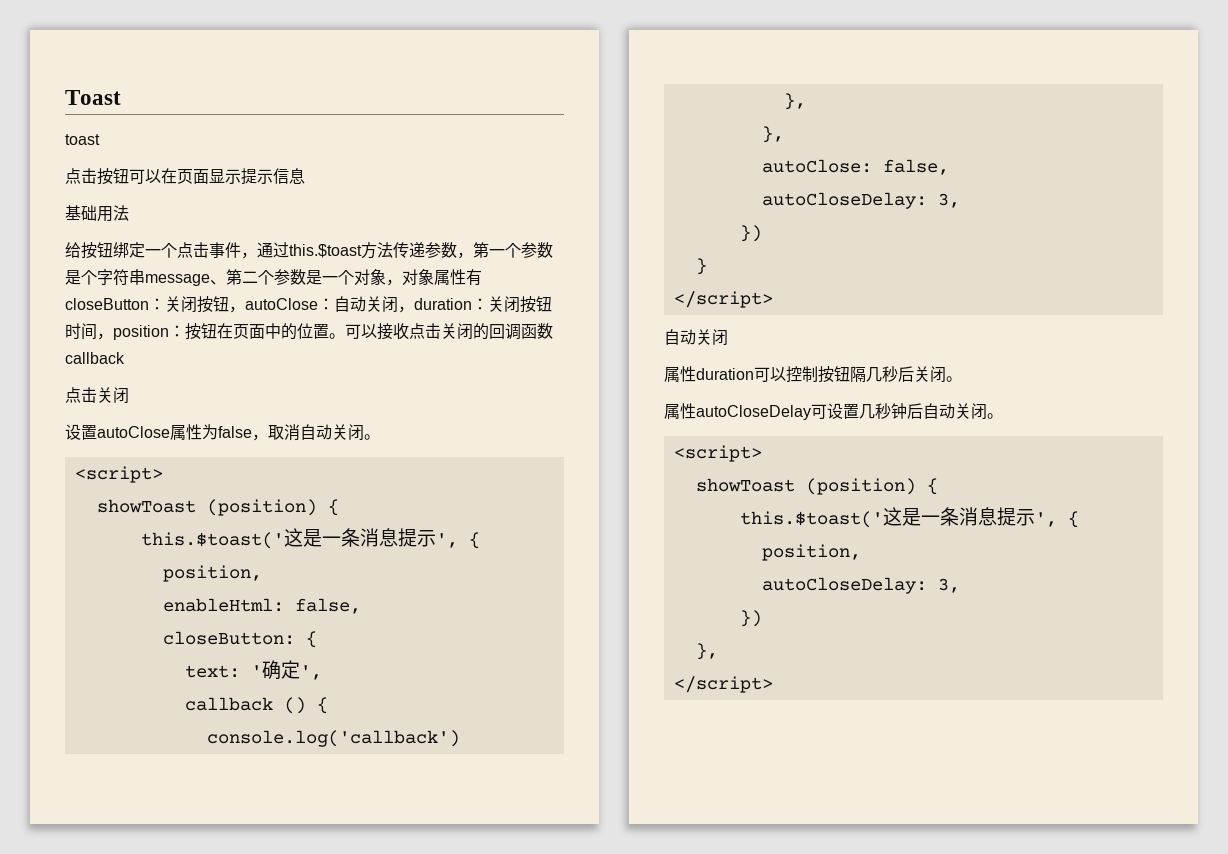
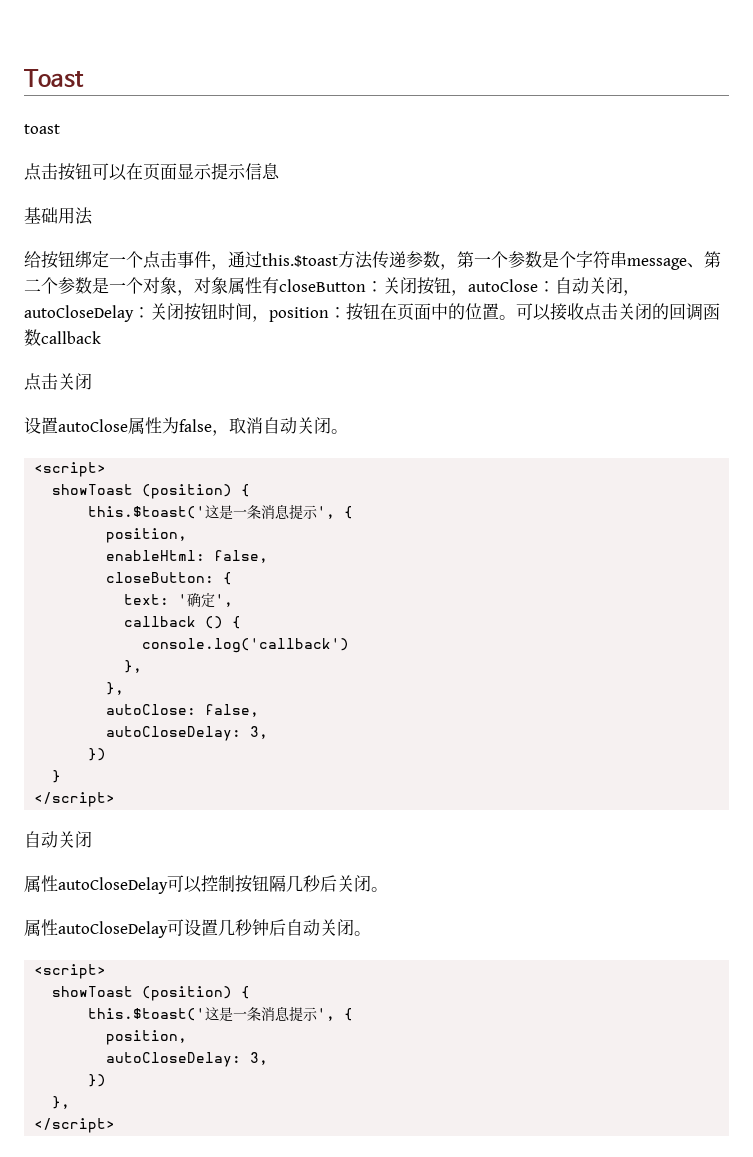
- 给按钮绑定一个点击事件，通过this.$toast方法传递参数，第一个参数是个字符串message、第二个参数是一个对象，对象属性有closeButton：关闭按钮，autoClose：自动关闭，duration：关闭按钮时间，position：按钮在页面中的位置。
+ 给按钮绑定一个点击事件，通过this.$toast方法传递参数，第一个参数是个字符串message、第二个参数是一个对象，对象属性有closeButton：关闭按钮，autoClose：自动关闭，autoCloseDelay：关闭按钮时间，position：按钮在页面中的位置。
- 属性duration可以控制按钮隔几秒后关闭。
+ 属性autoCloseDelay可以控制按钮隔几秒后关闭。

